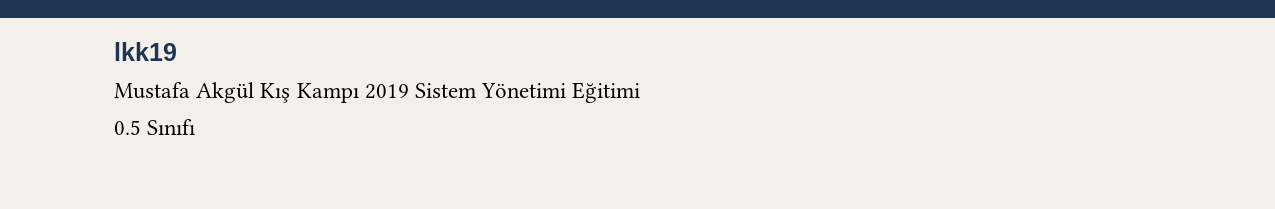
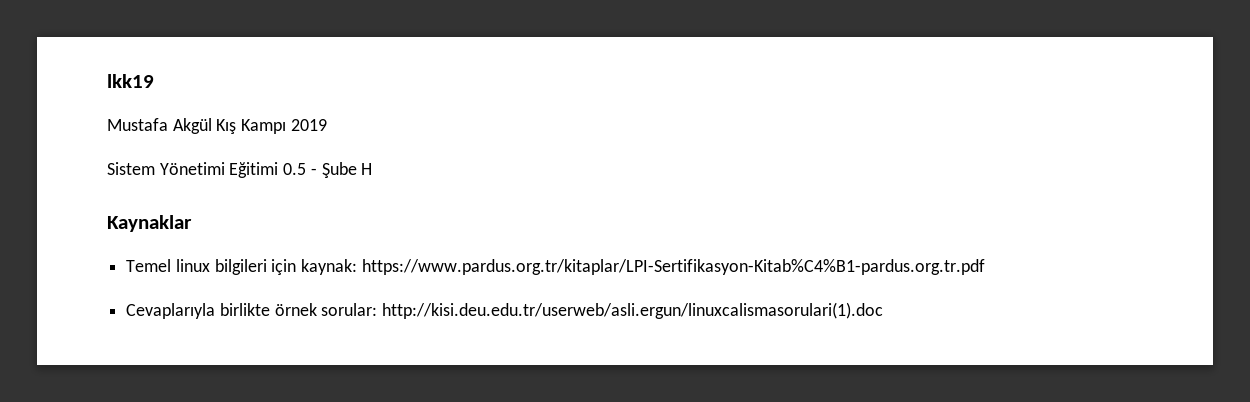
- Mustafa Akgül Kış Kampı 2019 Sistem Yönetimi Eğitimi
- 0.5 Sınıfı
+ Mustafa Akgül Kış Kampı 2019
+ Sistem Yönetimi Eğitimi 0.5 - Şube H
+ Kaynaklar
+ Temel linux bilgileri için kaynak: https://www.pardus.org.tr/kitaplar/LPI-Sertifikasyon-Kitab%C4%B1-pardus.org.tr.pdf
+ Cevaplarıyla birlikte örnek sorular: http://kisi.deu.edu.tr/userweb/asli.ergun/linuxcalismasorulari(1).doc

